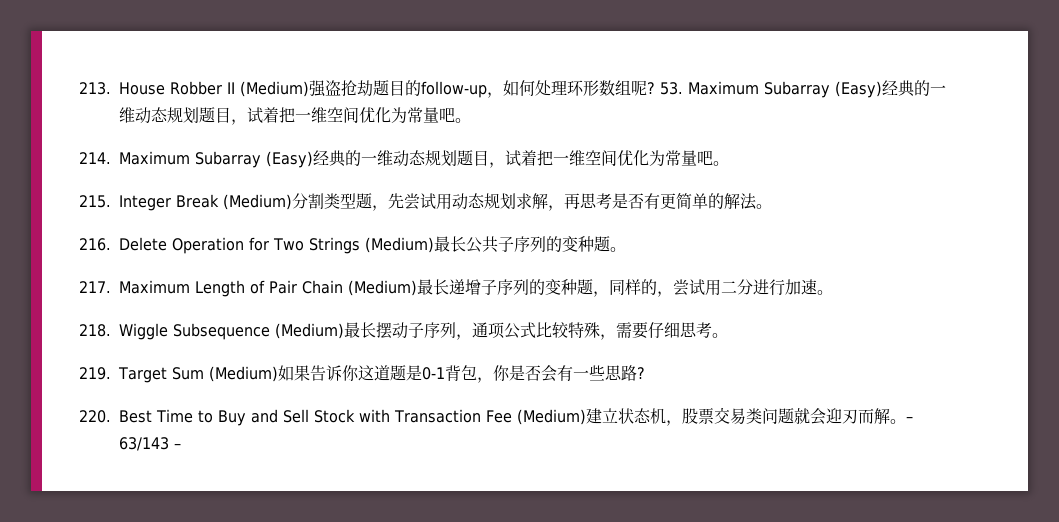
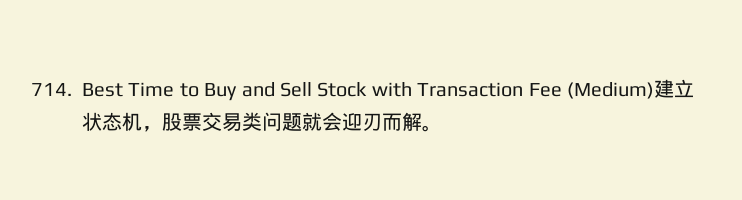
- 213. House Robber II (Medium)强盗抢劫题目的follow-up，如何处理环形数组呢? 53. Maximum Subarray (Easy)经典的一维动态规划题目，试着把一维空间优化为常量吧。
- 214. Maximum Subarray (Easy)经典的一维动态规划题目，试着把一维空间优化为常量吧。
- 215. Integer Break (Medium)分割类型题，先尝试用动态规划求解，再思考是否有更简单的解法。
- 216. Delete Operation for Two Strings (Medium)最长公共子序列的变种题。
- 217. Maximum Length of Pair Chain (Medium)最长递增子序列的变种题，同样的，尝试用二分进行加速。
- 218. Wiggle Subsequence (Medium)最长摆动子序列，通项公式比较特殊，需要仔细思考。
- 219. Target Sum (Medium)如果告诉你这道题是0-1背包，你是否会有一些思路?
- 220. Best Time to Buy and Sell Stock with Transaction Fee (Medium)建立状态机，股票交易类问题就会迎刃而解。– 63/143 –
+ 714. Best Time to Buy and Sell Stock with Transaction Fee (Medium)建立状态机，股票交易类问题就会迎刃而解。

